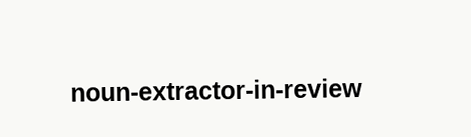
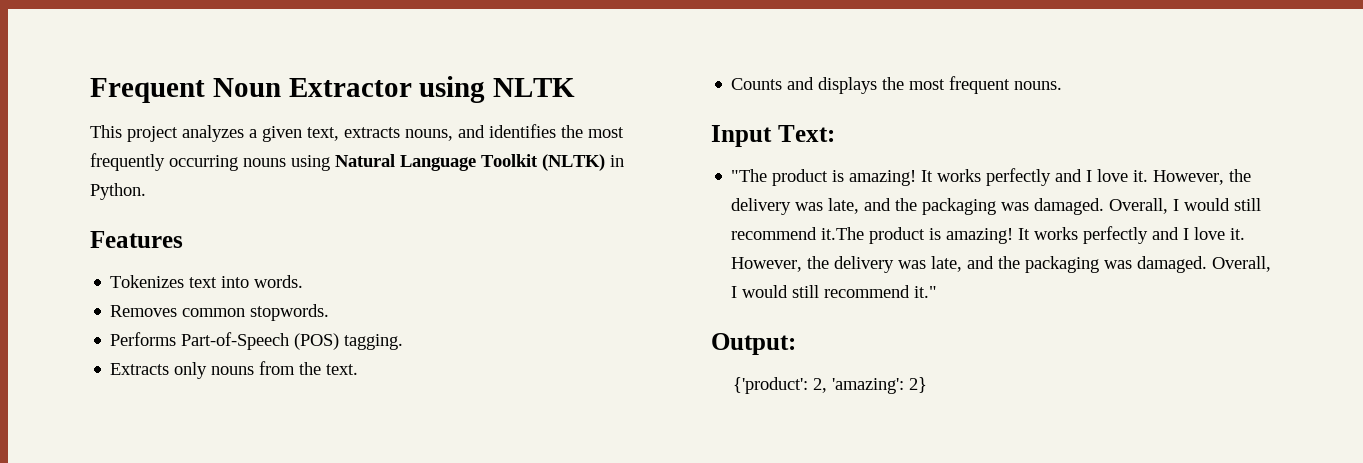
- noun-extractor-in-review
+ Frequent Noun Extractor using NLTK
+ This project analyzes a given text, extracts nouns, and identifies the most frequently occurring nouns using Natural Language Toolkit (NLTK) in Python.
+ Features
+ Tokenizes text into words.
+ Removes common stopwords.
+ Performs Part-of-Speech (POS) tagging.
+ Extracts only nouns from the text.
+ Counts and displays the most frequent nouns.
+ Input Text:
+ "The product is amazing! It works perfectly and I love it. However, the delivery was late, and the packaging was damaged. Overall, I would still recommend it.The product is amazing! It works perfectly and I love it. However, the delivery was late, and the packaging was damaged. Overall, I would still recommend it."
+ Output:
+ {'product': 2, 'amazing': 2}

